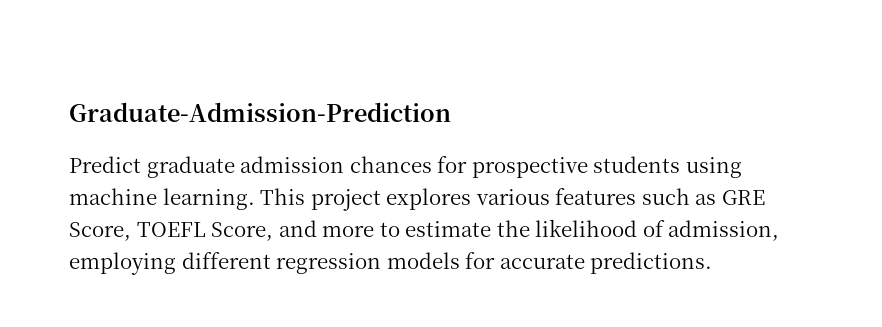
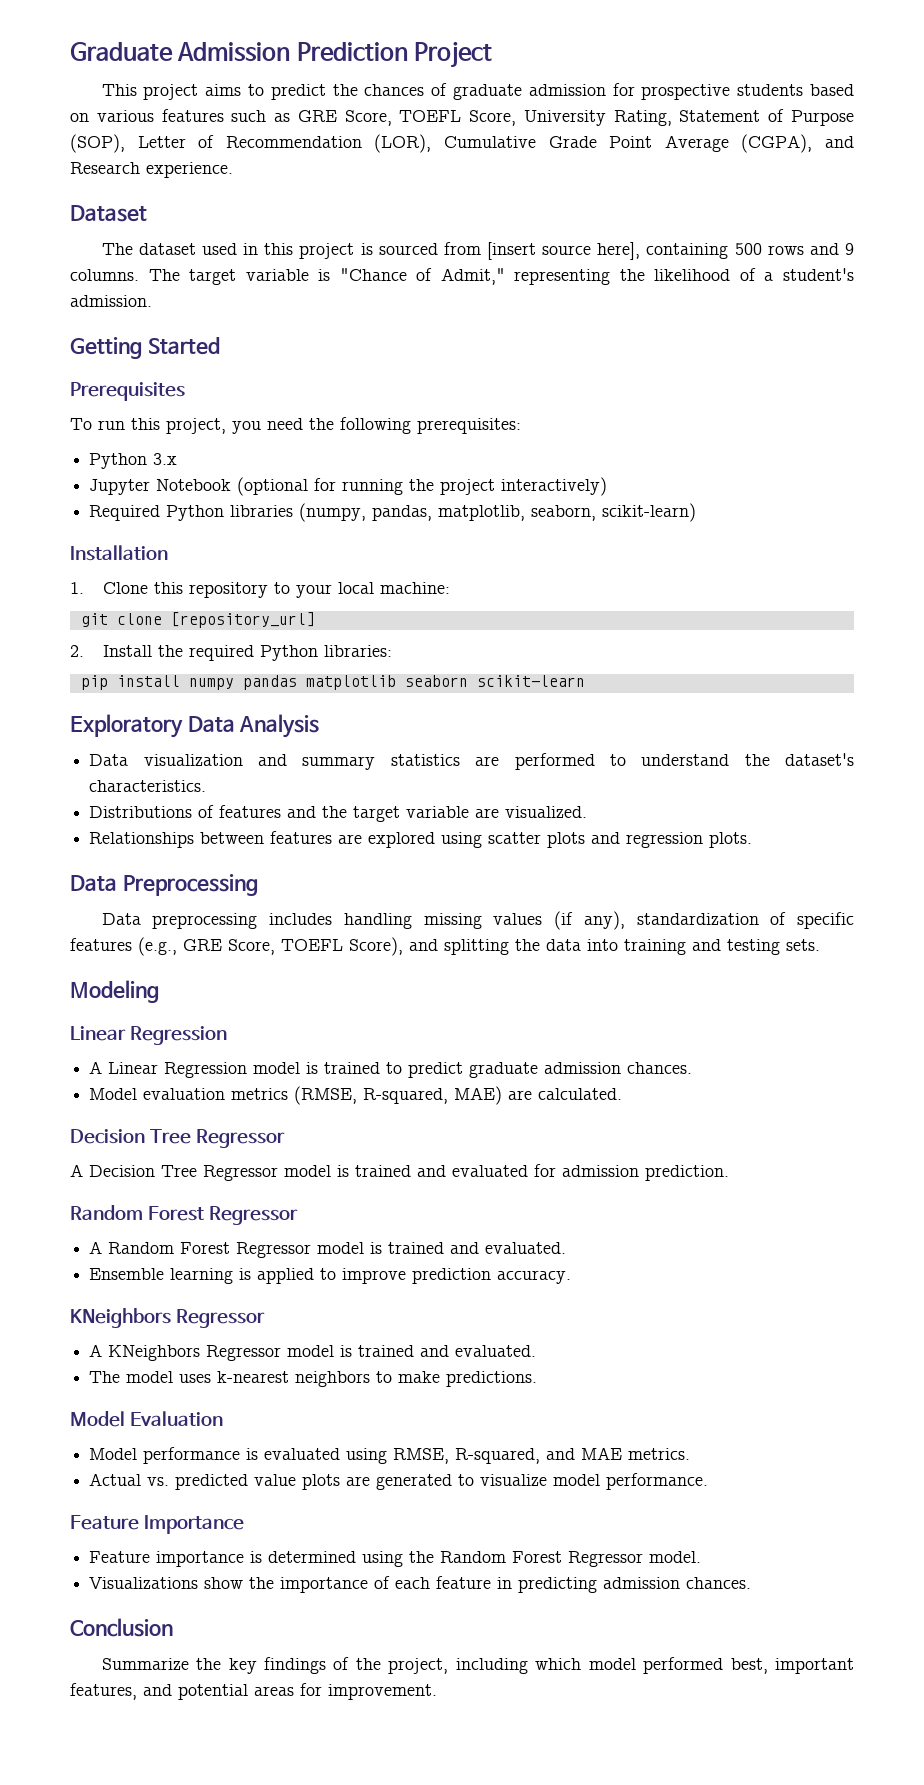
- Graduate-Admission-Prediction
- Predict graduate admission chances for prospective students using machine learning. This project explores various features such as GRE Score, TOEFL Score, and more to estimate the likelihood of admission, employing different regression models for accurate predictions.
+ Graduate Admission Prediction Project
+ This project aims to predict the chances of graduate admission for prospective students based on various features such as GRE Score, TOEFL Score, University Rating, Statement of Purpose (SOP), Letter of Recommendation (LOR), Cumulative Grade Point Average (CGPA), and Research experience.
+ Dataset
+ The dataset used in this project is sourced from [insert source here], containing 500 rows and 9 columns. The target variable is "Chance of Admit," representing the likelihood of a student's admission.
+ Getting Started
+ Prerequisites
+ To run this project, you need the following prerequisites:
+ Python 3.x
+ Jupyter Notebook (optional for running the project interactively)
+ Required Python libraries (numpy, pandas, matplotlib, seaborn, scikit-learn)
+ Installation
+ 1. Clone this repository to your local machine:
+ git clone [repository_url]
+ 2. Install the required Python libraries:
+ pip install numpy pandas matplotlib seaborn scikit-learn
+ Exploratory Data Analysis
+ Data visualization and summary statistics are performed to understand the dataset's characteristics.
+ Distributions of features and the target variable are visualized.
+ Relationships between features are explored using scatter plots and regression plots.
+ Data Preprocessing
+ Data preprocessing includes handling missing values (if any), standardization of specific features (e.g., GRE Score, TOEFL Score), and splitting the data into training and testing sets.
+ Modeling
+ Linear Regression
+ A Linear Regression model is trained to predict graduate admission chances.
+ Model evaluation metrics (RMSE, R-squared, MAE) are calculated.
+ Decision Tree Regressor
+ A Decision Tree Regressor model is trained and evaluated for admission prediction.
+ Random Forest Regressor
+ A Random Forest Regressor model is trained and evaluated.
+ Ensemble learning is applied to improve prediction accuracy.
+ KNeighbors Regressor
+ A KNeighbors Regressor model is trained and evaluated.
+ The model uses k-nearest neighbors to make predictions.
+ Model Evaluation
+ Model performance is evaluated using RMSE, R-squared, and MAE metrics.
+ Actual vs. predicted value plots are generated to visualize model performance.
+ Feature Importance
+ Feature importance is determined using the Random Forest Regressor model.
+ Visualizations show the importance of each feature in predicting admission chances.
+ Conclusion
+ Summarize the key findings of the project, including which model performed best, important features, and potential areas for improvement.

